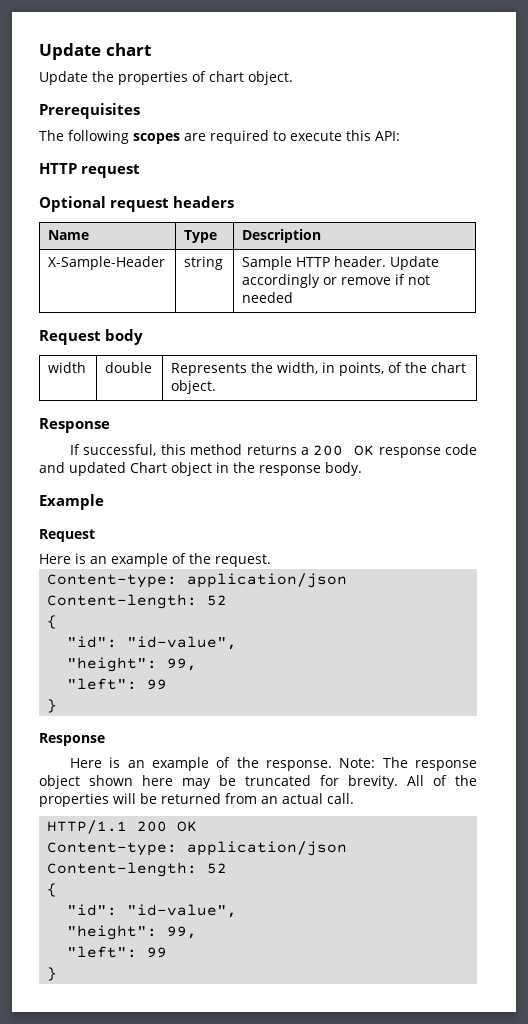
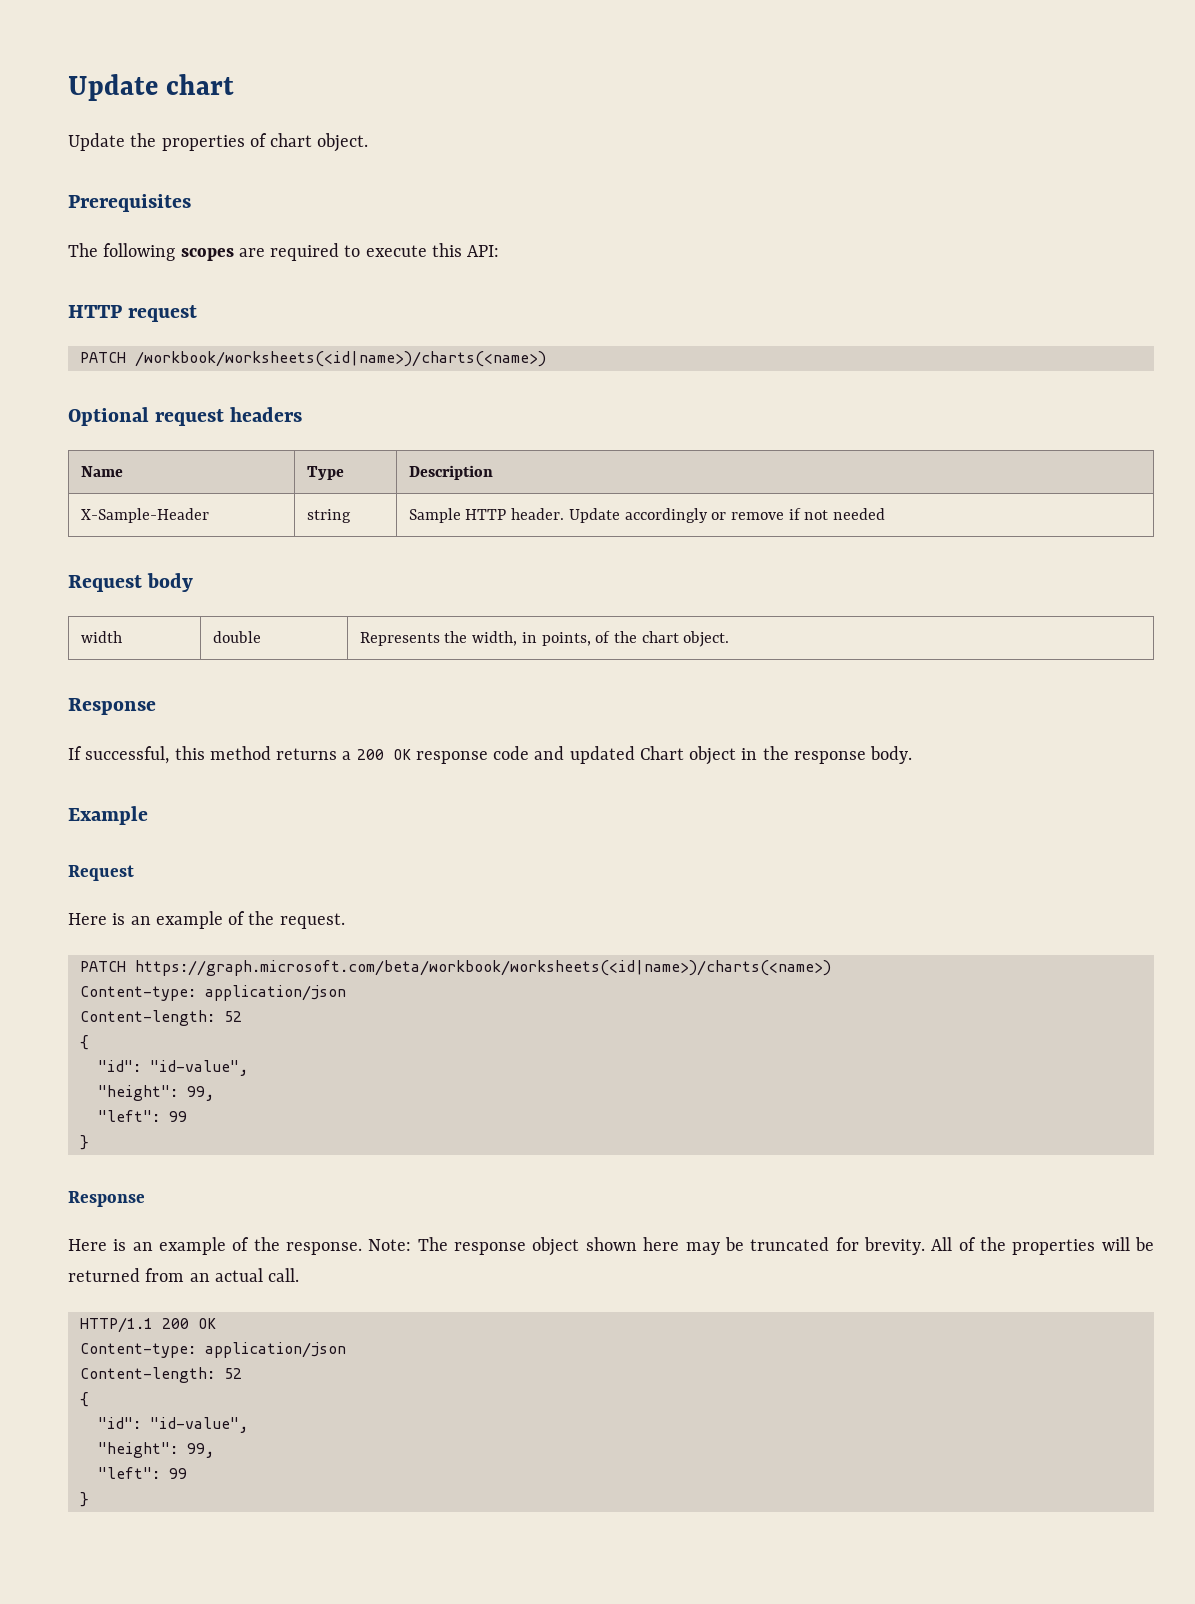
+ PATCH /workbook/worksheets(<id|name>)/charts(<name>)
+ PATCH https://graph.microsoft.com/beta/workbook/worksheets(<id|name>)/charts(<name>)

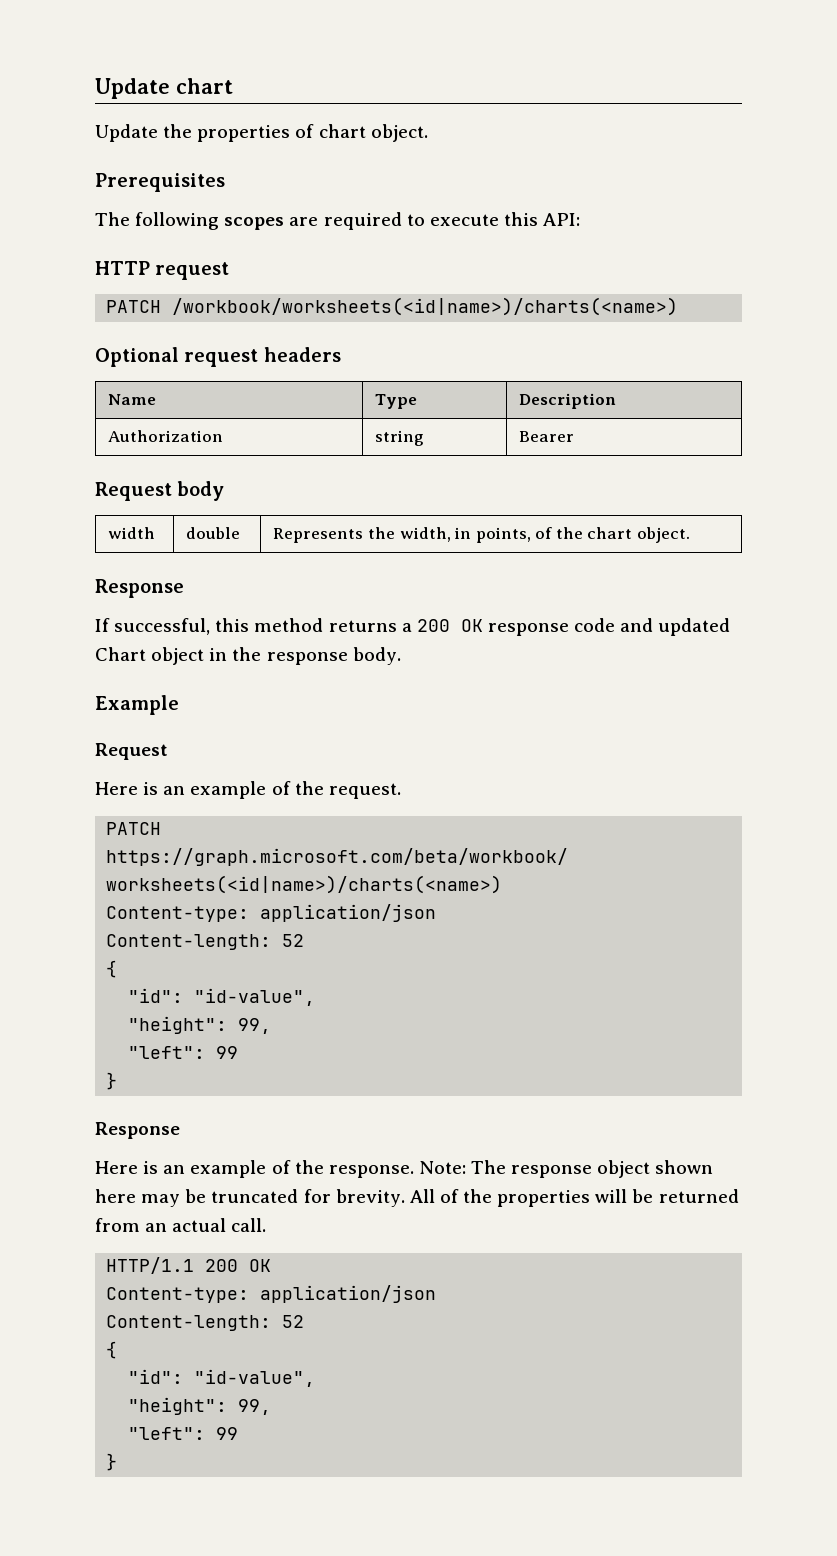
- X-Sample-Header | string | Sample HTTP header. Update accordingly or remove if not needed
+ Authorization | string | Bearer

